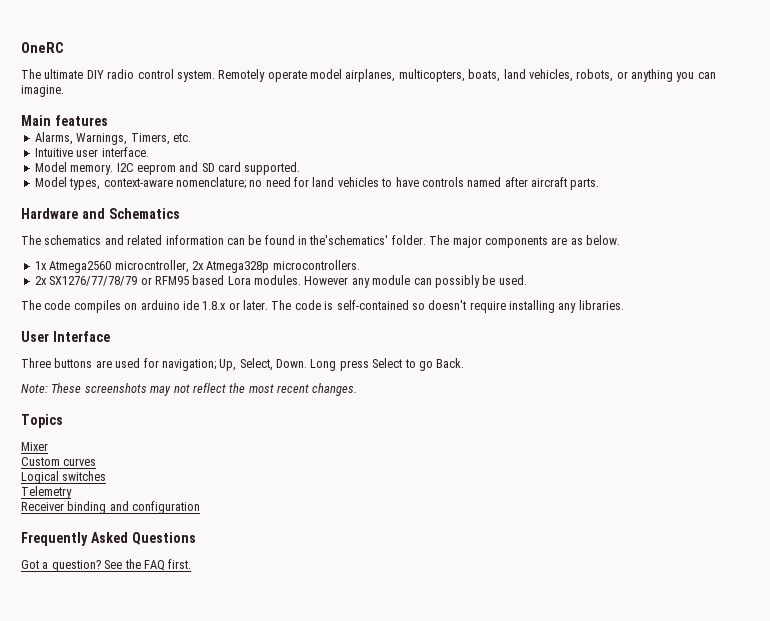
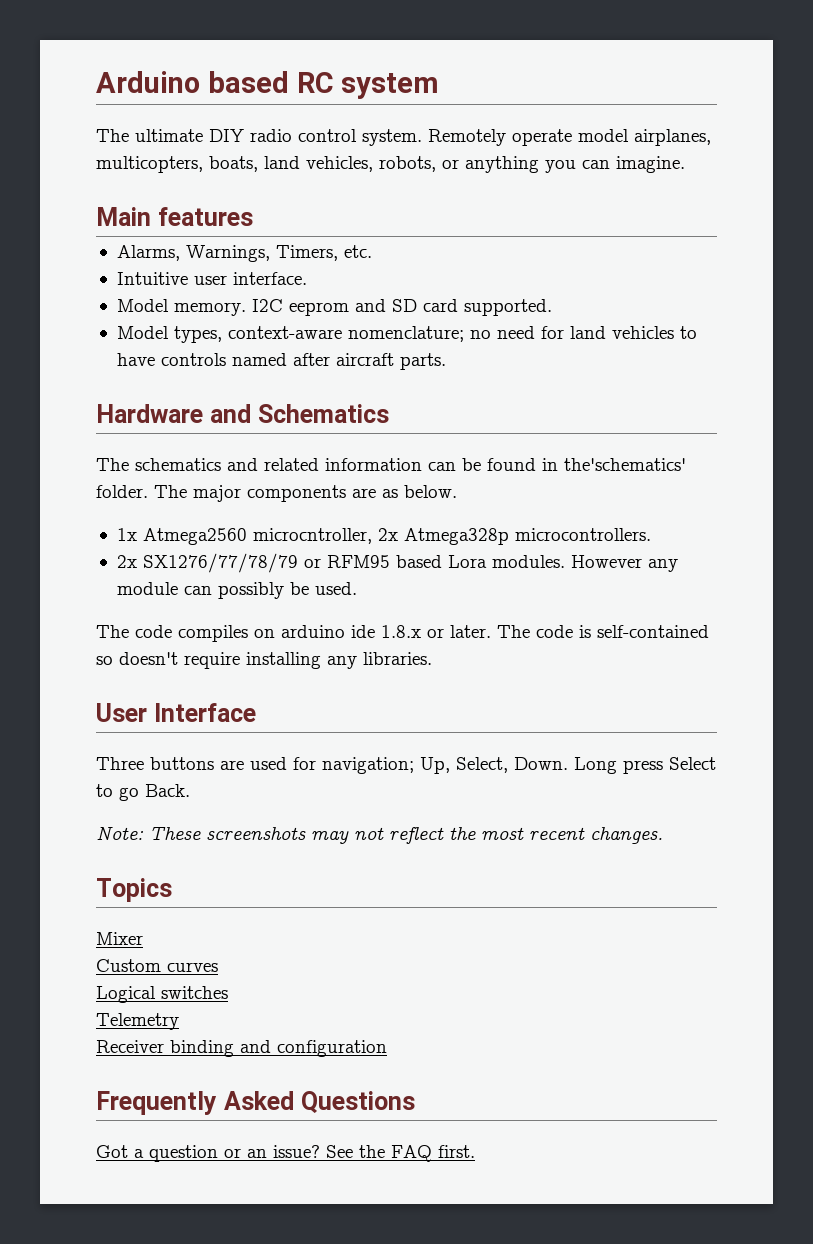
- OneRC
+ Arduino based RC system
- Got a question?
+ Got a question or an issue?

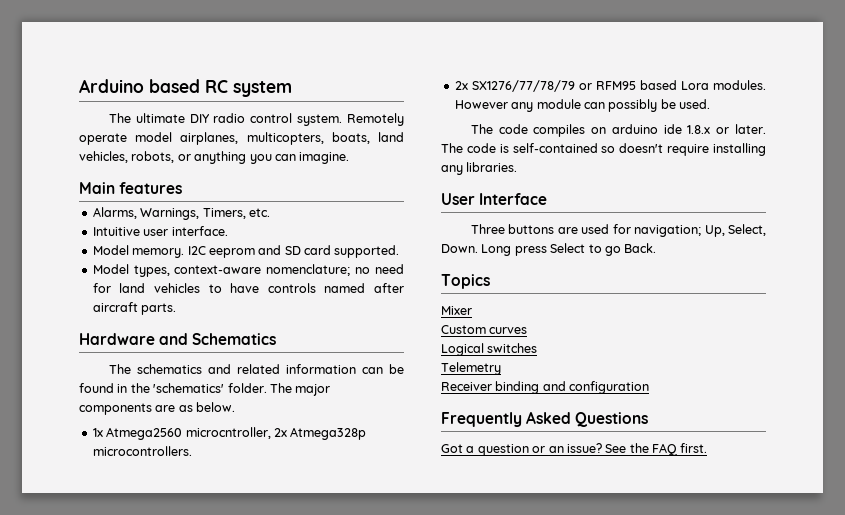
- The schematics and related information can be found in the'schematics' folder.
+ The schematics and related information can be found in the 'schematics' folder.
- Note: These screenshots may not reflect the most recent changes.

